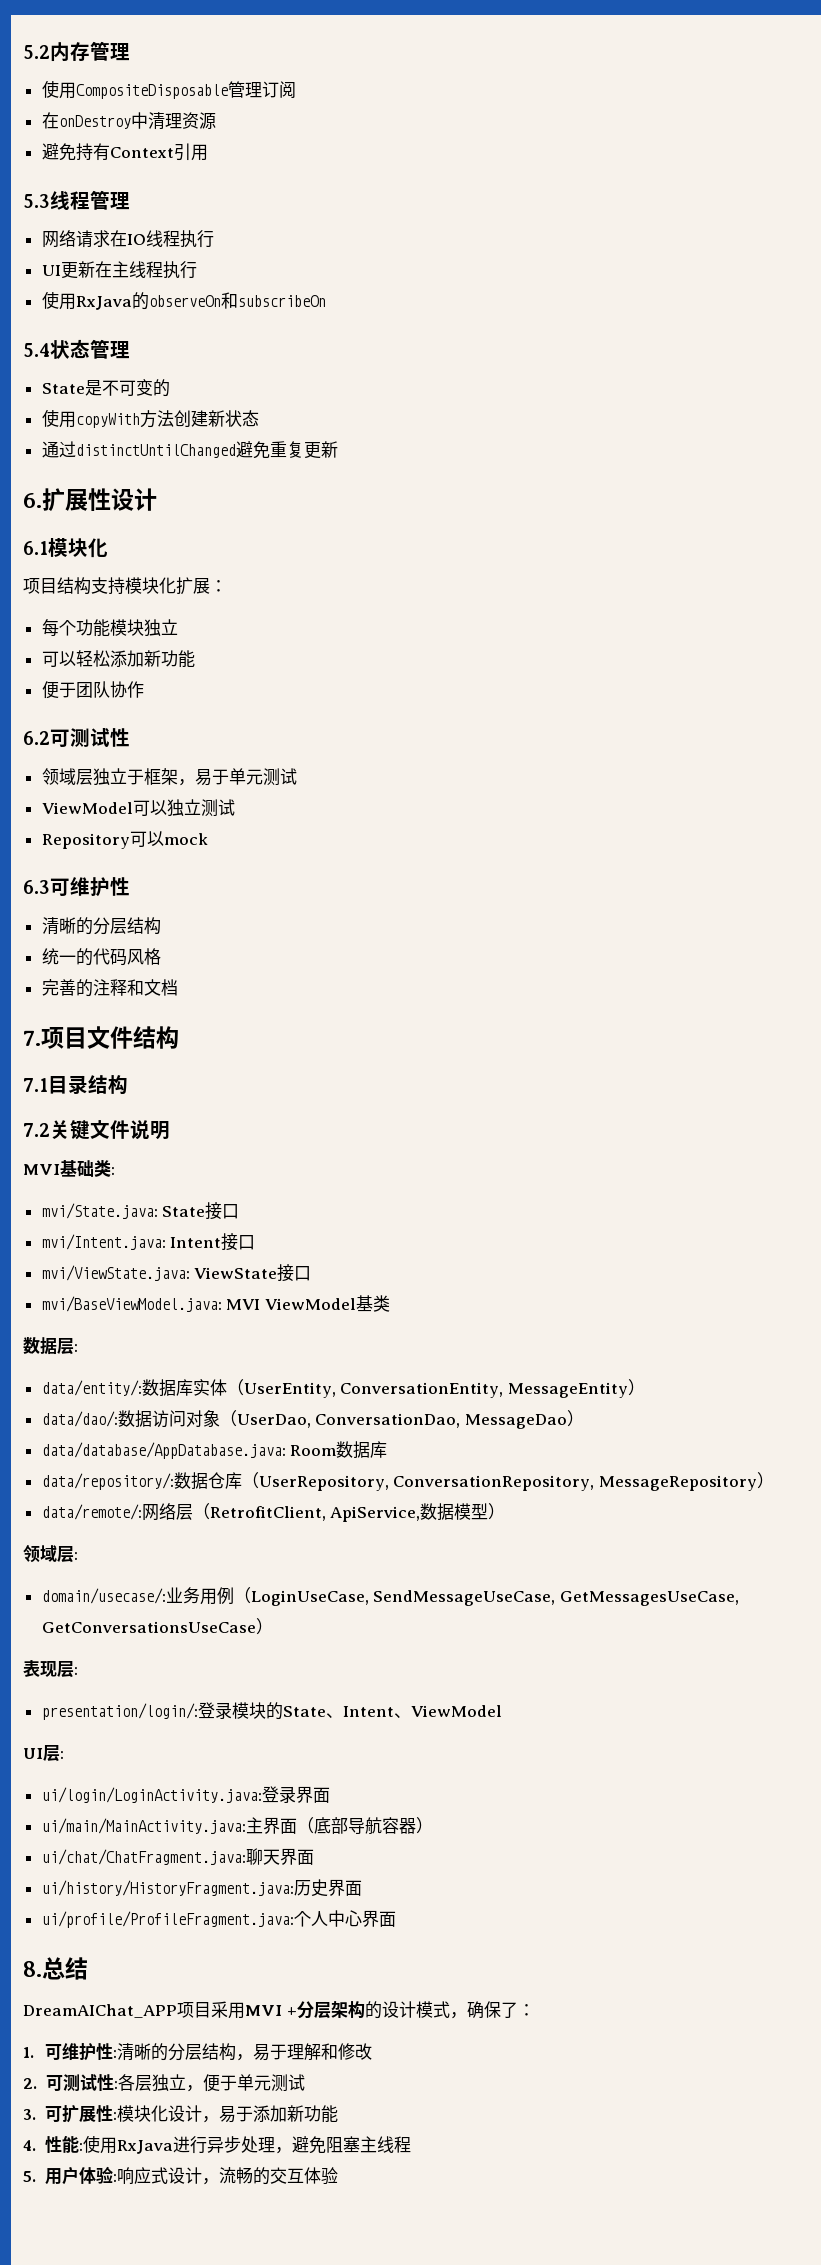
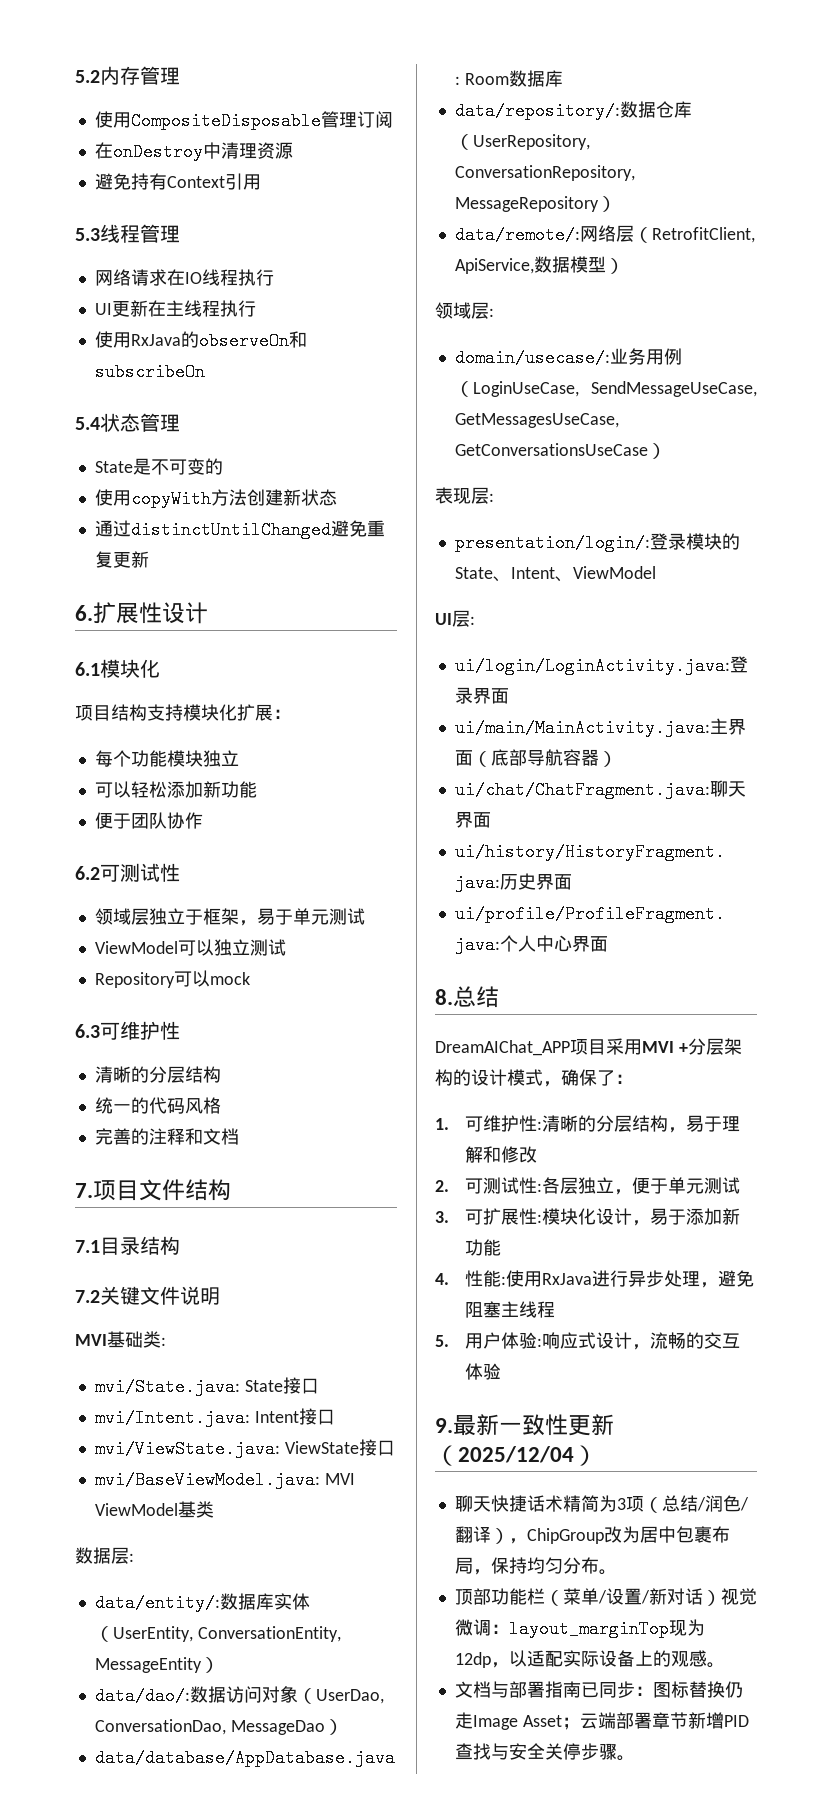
+ 9.最新一致性更新（2025/12/04）
+ 聊天快捷话术精简为3项（总结/润色/翻译），ChipGroup改为居中包裹布局，保持均匀分布。
+ 顶部功能栏（菜单/设置/新对话）视觉微调：layout_marginTop现为12dp，以适配实际设备上的观感。
+ 文档与部署指南已同步：图标替换仍走Image Asset；云端部署章节新增PID查找与安全关停步骤。

